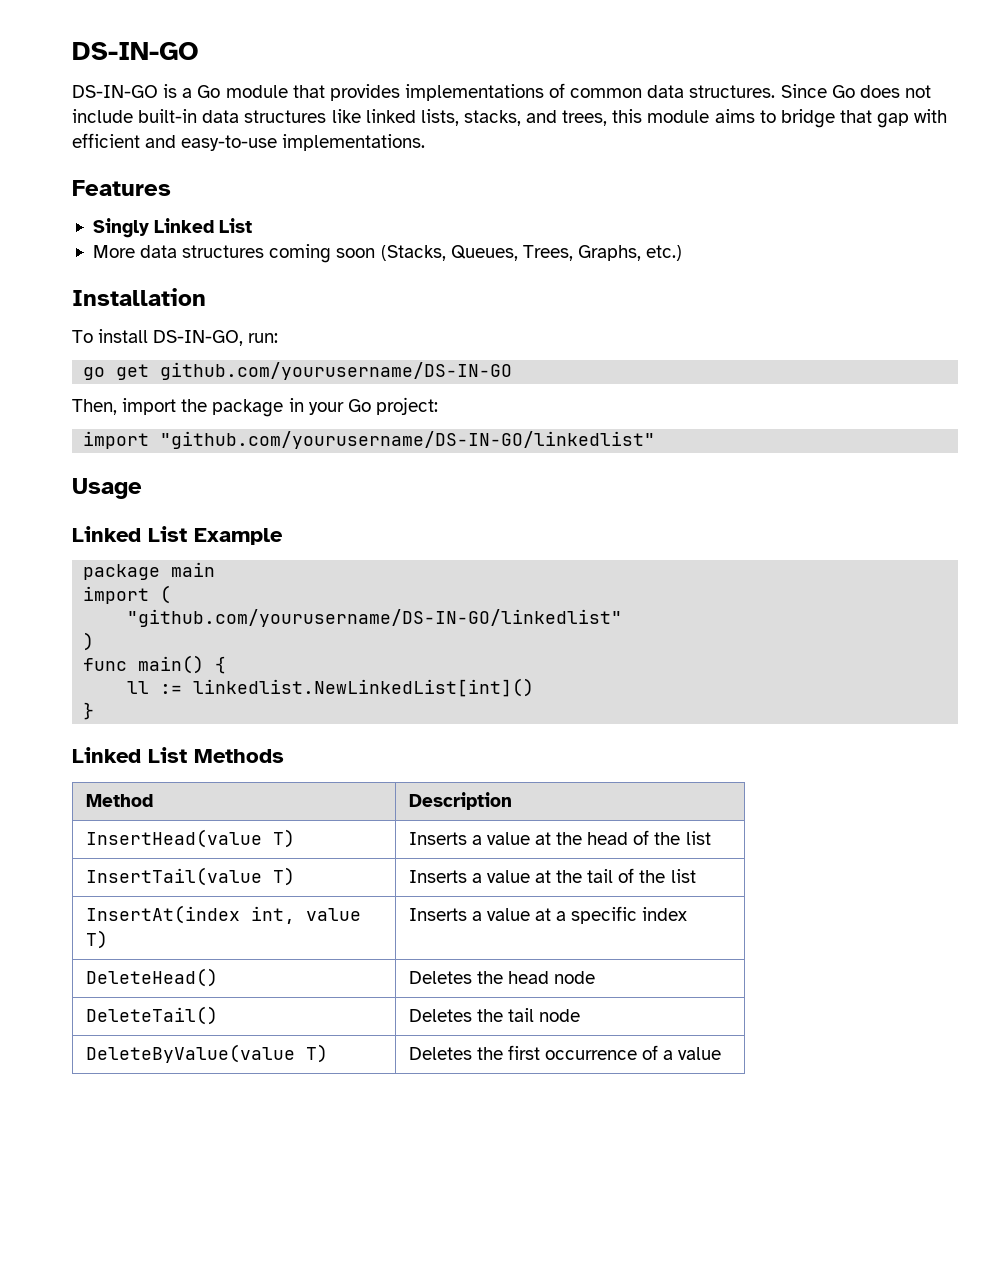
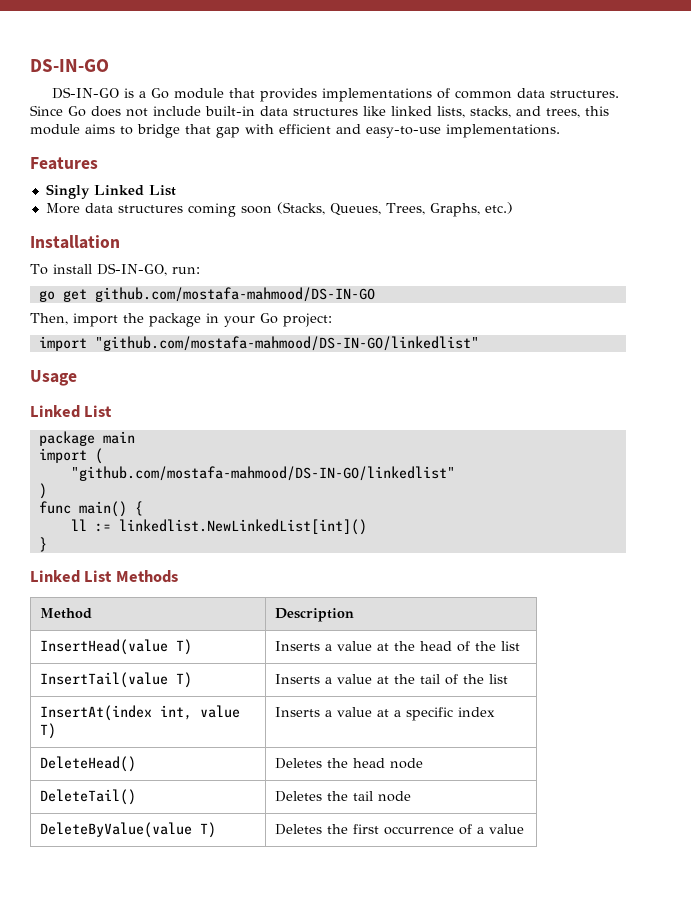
- go get github.com/yourusername/DS-IN-GO
+ go get github.com/mostafa-mahmood/DS-IN-GO
- import "github.com/yourusername/DS-IN-GO/linkedlist"
+ import "github.com/mostafa-mahmood/DS-IN-GO/linkedlist"
  Usage
- Linked List Example
+ Linked List
  import (
- "github.com/yourusername/DS-IN-GO/linkedlist"
+ "github.com/mostafa-mahmood/DS-IN-GO/linkedlist"

